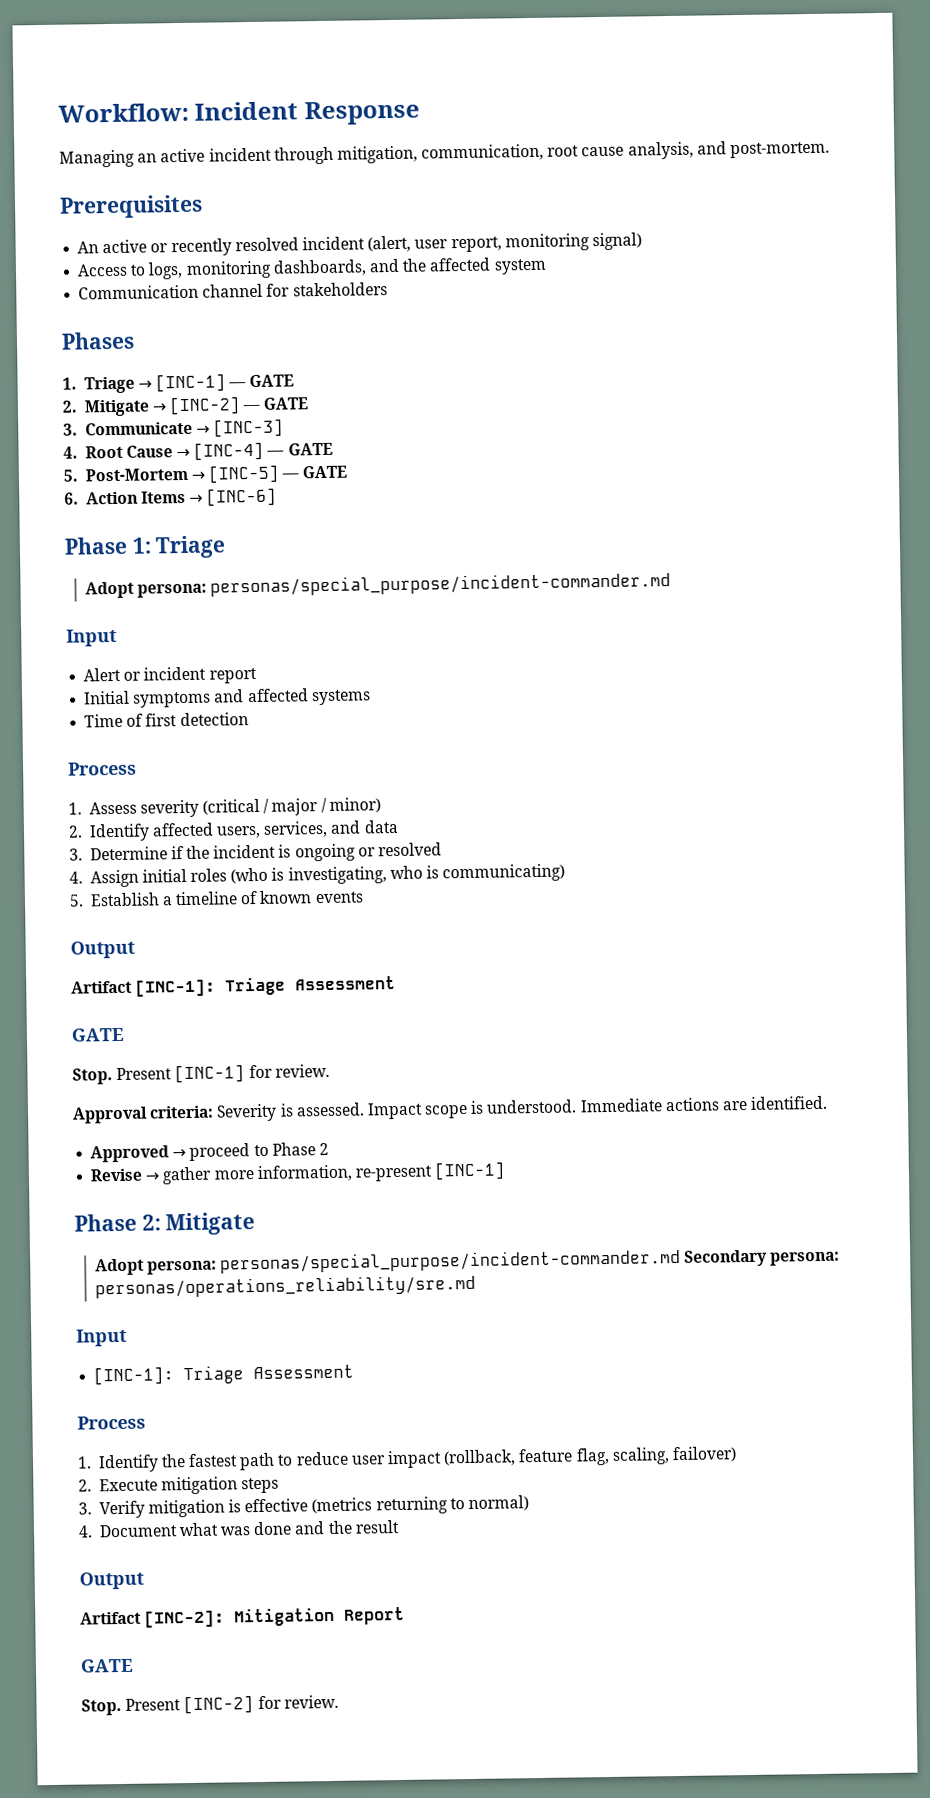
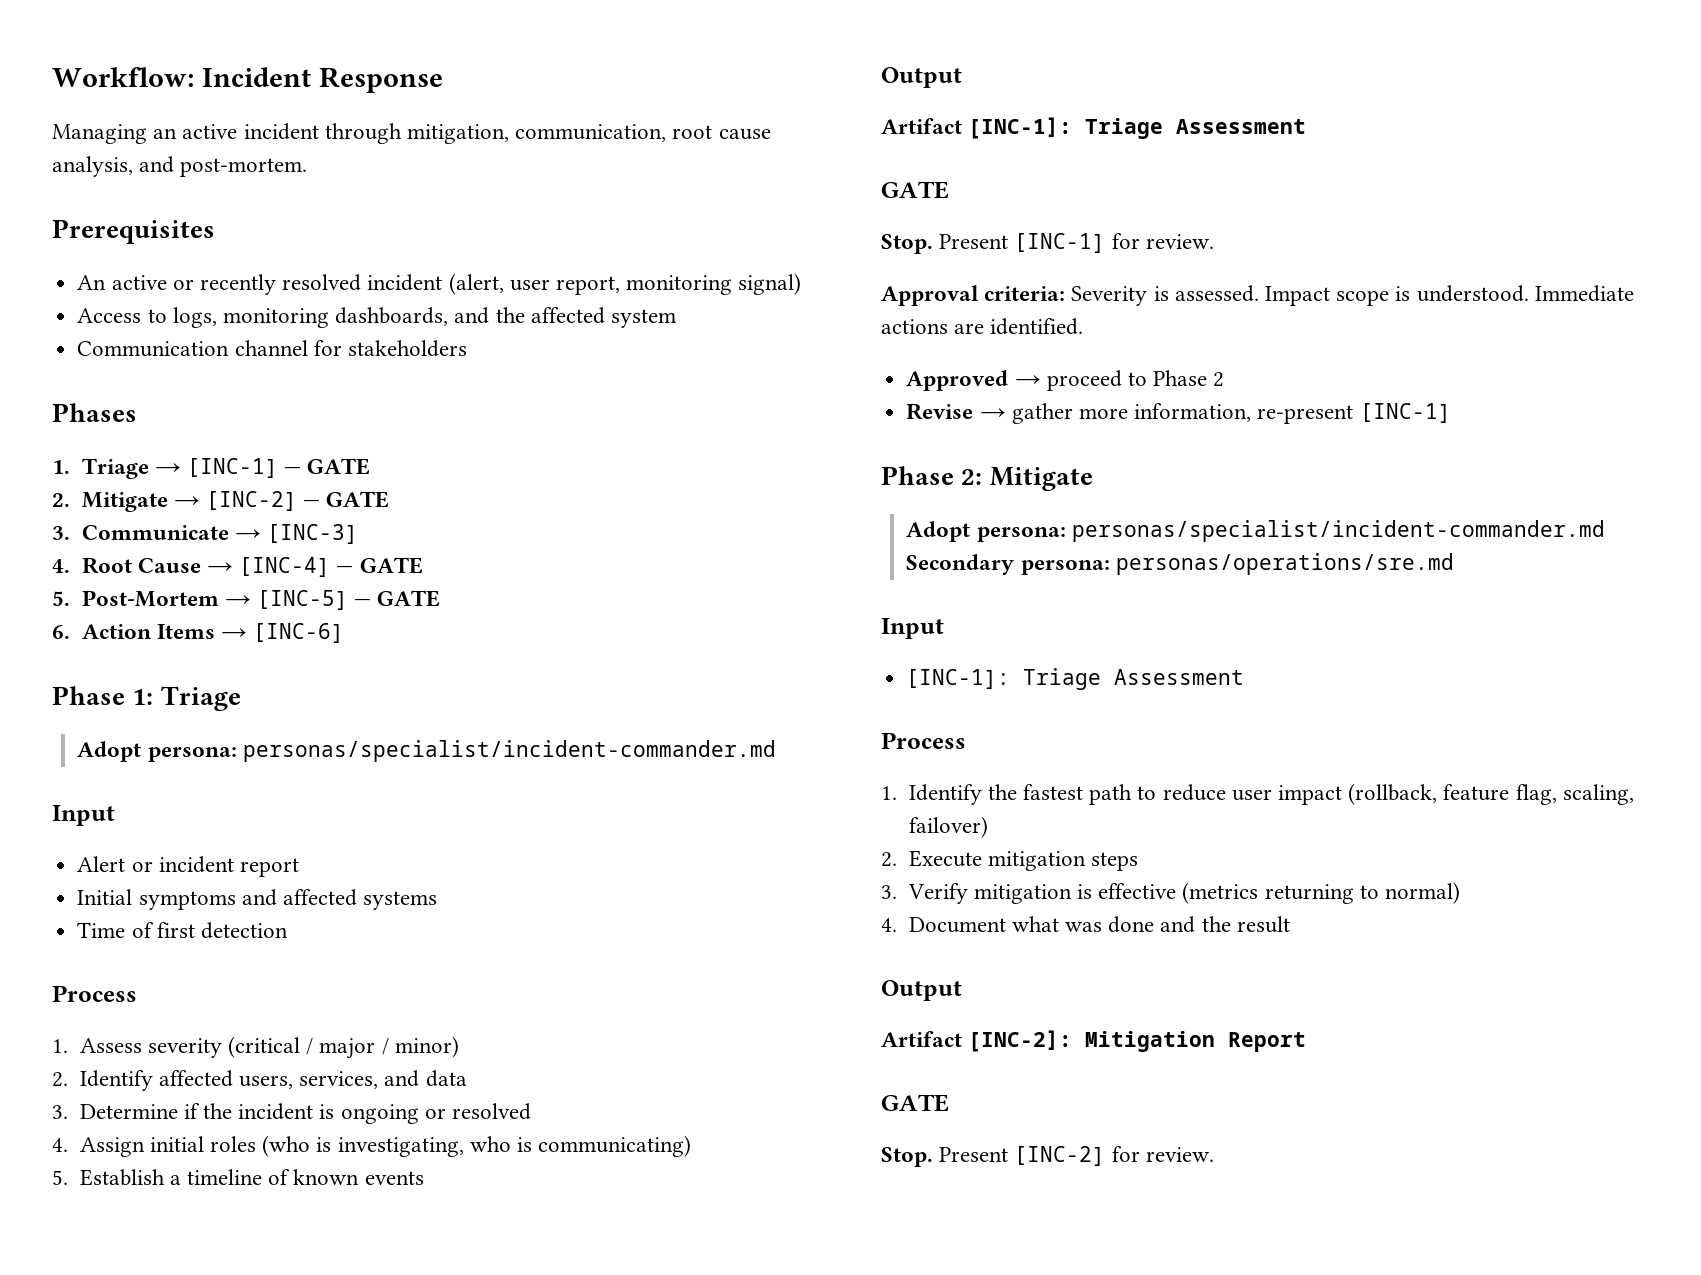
  Phase 1: Triage
- Adopt persona: personas/special_purpose/incident-commander.md
+ Adopt persona: personas/specialist/incident-commander.md
- Adopt persona: personas/special_purpose/incident-commander.md Secondary persona: personas/operations_reliability/sre.md
+ Adopt persona: personas/specialist/incident-commander.md Secondary persona: personas/operations/sre.md

